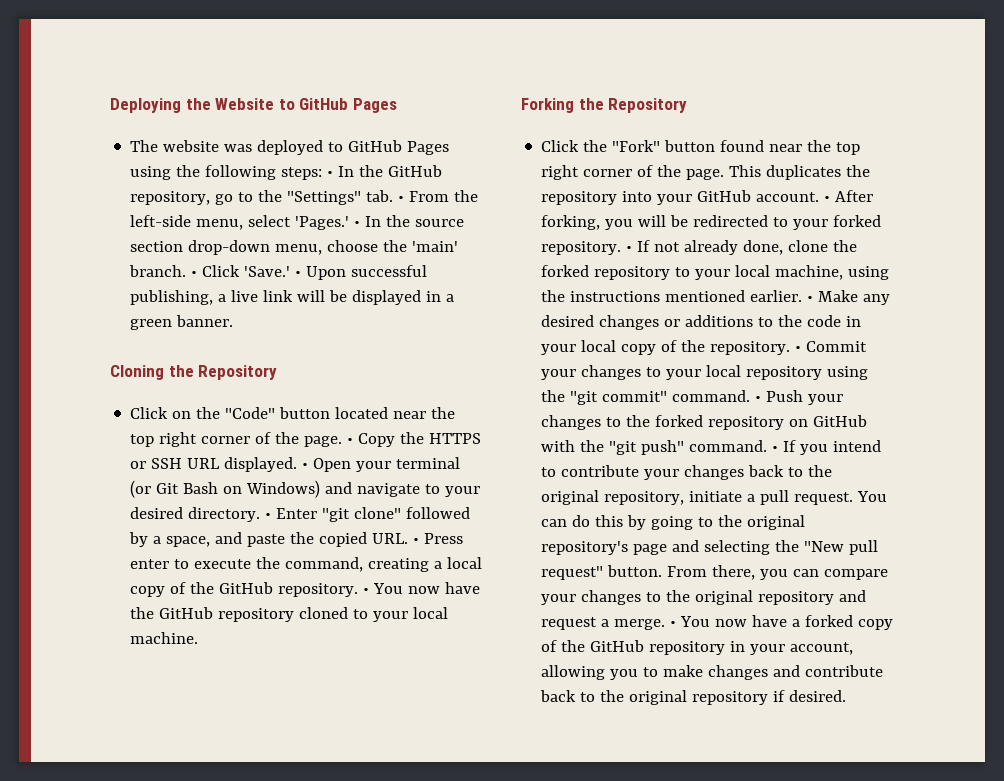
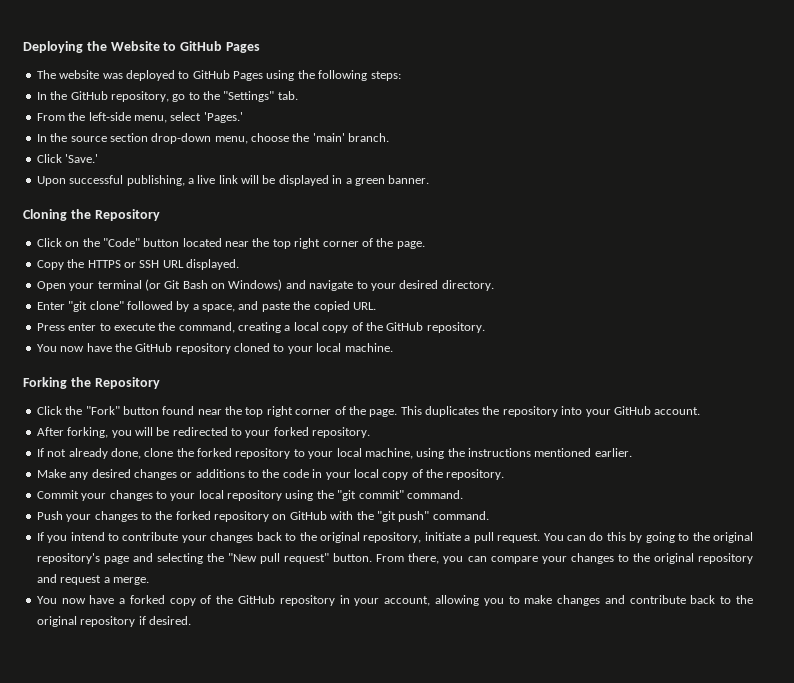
- The website was deployed to GitHub Pages using the following steps: • In the GitHub repository, go to the "Settings" tab. • From the left-side menu, select 'Pages.' • In the source section drop-down menu, choose the 'main' branch. • Click 'Save.' • Upon successful publishing, a live link will be displayed in a green banner.
+ The website was deployed to GitHub Pages using the following steps:
+ In the GitHub repository, go to the "Settings" tab.
+ From the left-side menu, select 'Pages.'
+ In the source section drop-down menu, choose the 'main' branch.
+ Click 'Save.'
+ Upon successful publishing, a live link will be displayed in a green banner.
- Click on the "Code" button located near the top right corner of the page. • Copy the HTTPS or SSH URL displayed. • Open your terminal (or Git Bash on Windows) and navigate to your desired directory. • Enter "git clone" followed by a space, and paste the copied URL. • Press enter to execute the command, creating a local copy of the GitHub repository. • You now have the GitHub repository cloned to your local machine.
+ Click on the "Code" button located near the top right corner of the page.
+ Copy the HTTPS or SSH URL displayed.
+ Open your terminal (or Git Bash on Windows) and navigate to your desired directory.
+ Enter "git clone" followed by a space, and paste the copied URL.
+ Press enter to execute the command, creating a local copy of the GitHub repository.
+ You now have the GitHub repository cloned to your local machine.
- This duplicates the repository into your GitHub account. • After forking, you will be redirected to your forked repository. • If not already done, clone the forked repository to your local machine, using the instructions mentioned earlier. • Make any desired changes or additions to the code in your local copy of the repository. • Commit your changes to your local repository using the "git commit" command. • Push your changes to the forked repository on GitHub with the "git push" command. • If you intend to contribute your changes back to the original repository, initiate a pull request.
+ This duplicates the repository into your GitHub account.
+ After forking, you will be redirected to your forked repository.
+ If not already done, clone the forked repository to your local machine, using the instructions mentioned earlier.
+ Make any desired changes or additions to the code in your local copy of the repository.
+ Commit your changes to your local repository using the "git commit" command.
+ Push your changes to the forked repository on GitHub with the "git push" command.
+ If you intend to contribute your changes back to the original repository, initiate a pull request.
- From there, you can compare your changes to the original repository and request a merge. • You now have a forked copy of the GitHub repository in your account, allowing you to make changes and contribute back to the original repository if desired.
+ From there, you can compare your changes to the original repository and request a merge.
+ You now have a forked copy of the GitHub repository in your account, allowing you to make changes and contribute back to the original repository if desired.

